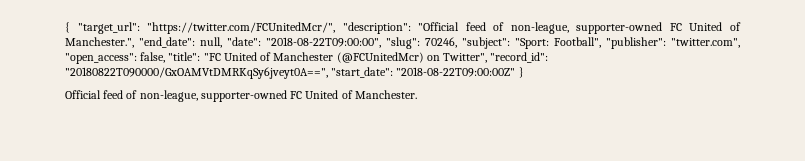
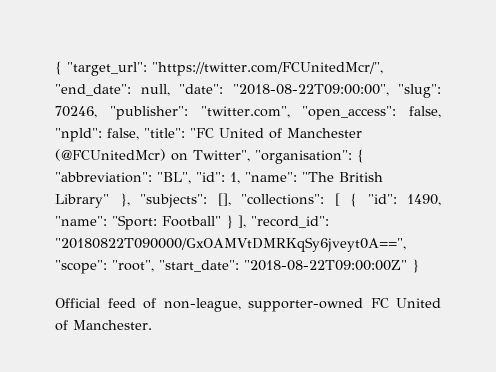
- { "target_url": "https://twitter.com/FCUnitedMcr/", "description": "Official feed of non-league, supporter-owned FC United of Manchester.", "end_date": null, "date": "2018-08-22T09:00:00", "slug": 70246, "subject": "Sport: Football", "publisher": "twitter.com", "open_access": false, "title": "FC United of Manchester (@FCUnitedMcr) on Twitter", "record_id": "20180822T090000/GxOAMVtDMRKqSy6jveyt0A==", "start_date": "2018-08-22T09:00:00Z" }
+ { "target_url": "https://twitter.com/FCUnitedMcr/", "end_date": null, "date": "2018-08-22T09:00:00", "slug": 70246, "publisher": "twitter.com", "open_access": false, "npld": false, "title": "FC United of Manchester (@FCUnitedMcr) on Twitter", "organisation": { "abbreviation": "BL", "id": 1, "name": "The British Library" }, "subjects": [], "collections": [ { "id": 1490, "name": "Sport: Football" } ], "record_id": "20180822T090000/GxOAMVtDMRKqSy6jveyt0A==", "scope": "root", "start_date": "2018-08-22T09:00:00Z" }

